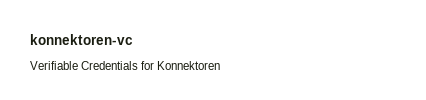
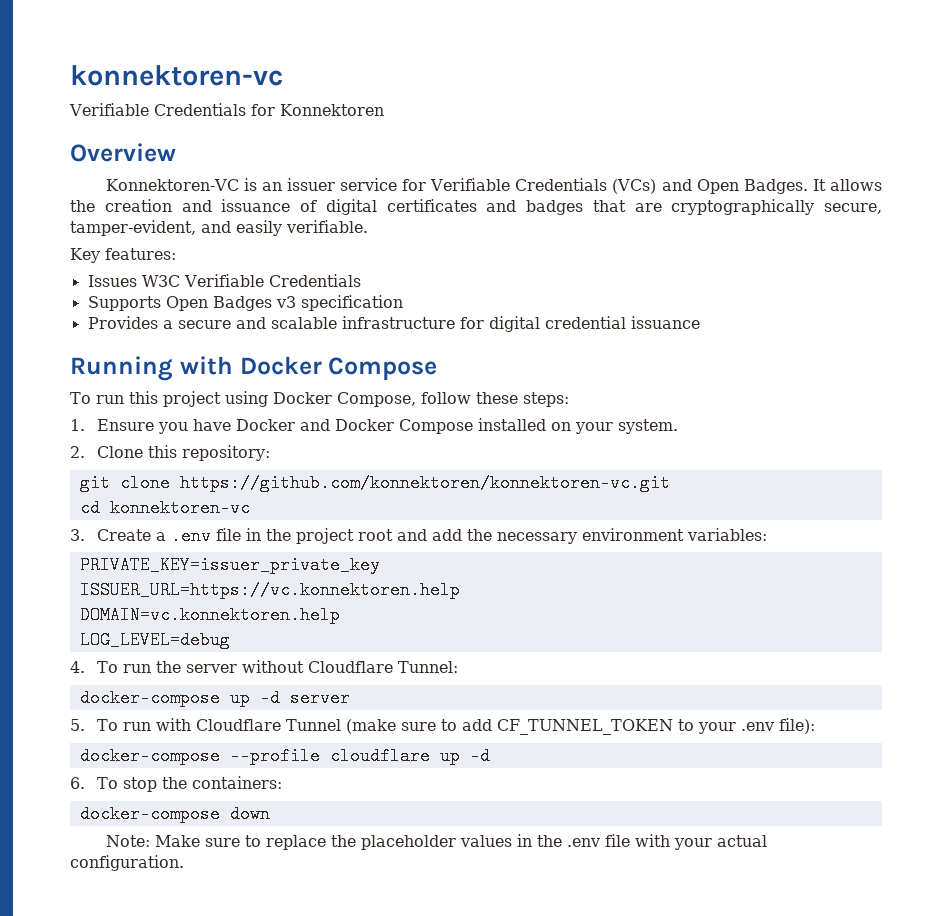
+ Overview
+ Konnektoren-VC is an issuer service for Verifiable Credentials (VCs) and Open Badges. It allows the creation and issuance of digital certificates and badges that are cryptographically secure, tamper-evident, and easily verifiable.
+ Key features:
+ Issues W3C Verifiable Credentials
+ Supports Open Badges v3 specification
+ Provides a secure and scalable infrastructure for digital credential issuance
+ Running with Docker Compose
+ To run this project using Docker Compose, follow these steps:
+ 1. Ensure you have Docker and Docker Compose installed on your system.
+ 2. Clone this repository:
+ git clone https://github.com/konnektoren/konnektoren-vc.git
+ cd konnektoren-vc
+ 3. Create a .env file in the project root and add the necessary environment variables:
+ PRIVATE_KEY=issuer_private_key
+ ISSUER_URL=https://vc.konnektoren.help
+ DOMAIN=vc.konnektoren.help
+ LOG_LEVEL=debug
+ 4. To run the server without Cloudflare Tunnel:
+ docker-compose up -d server
+ 5. To run with Cloudflare Tunnel (make sure to add CF_TUNNEL_TOKEN to your .env file):
+ docker-compose --profile cloudflare up -d
+ 6. To stop the containers:
+ docker-compose down
+ Note: Make sure to replace the placeholder values in the .env file with your actual configuration.

